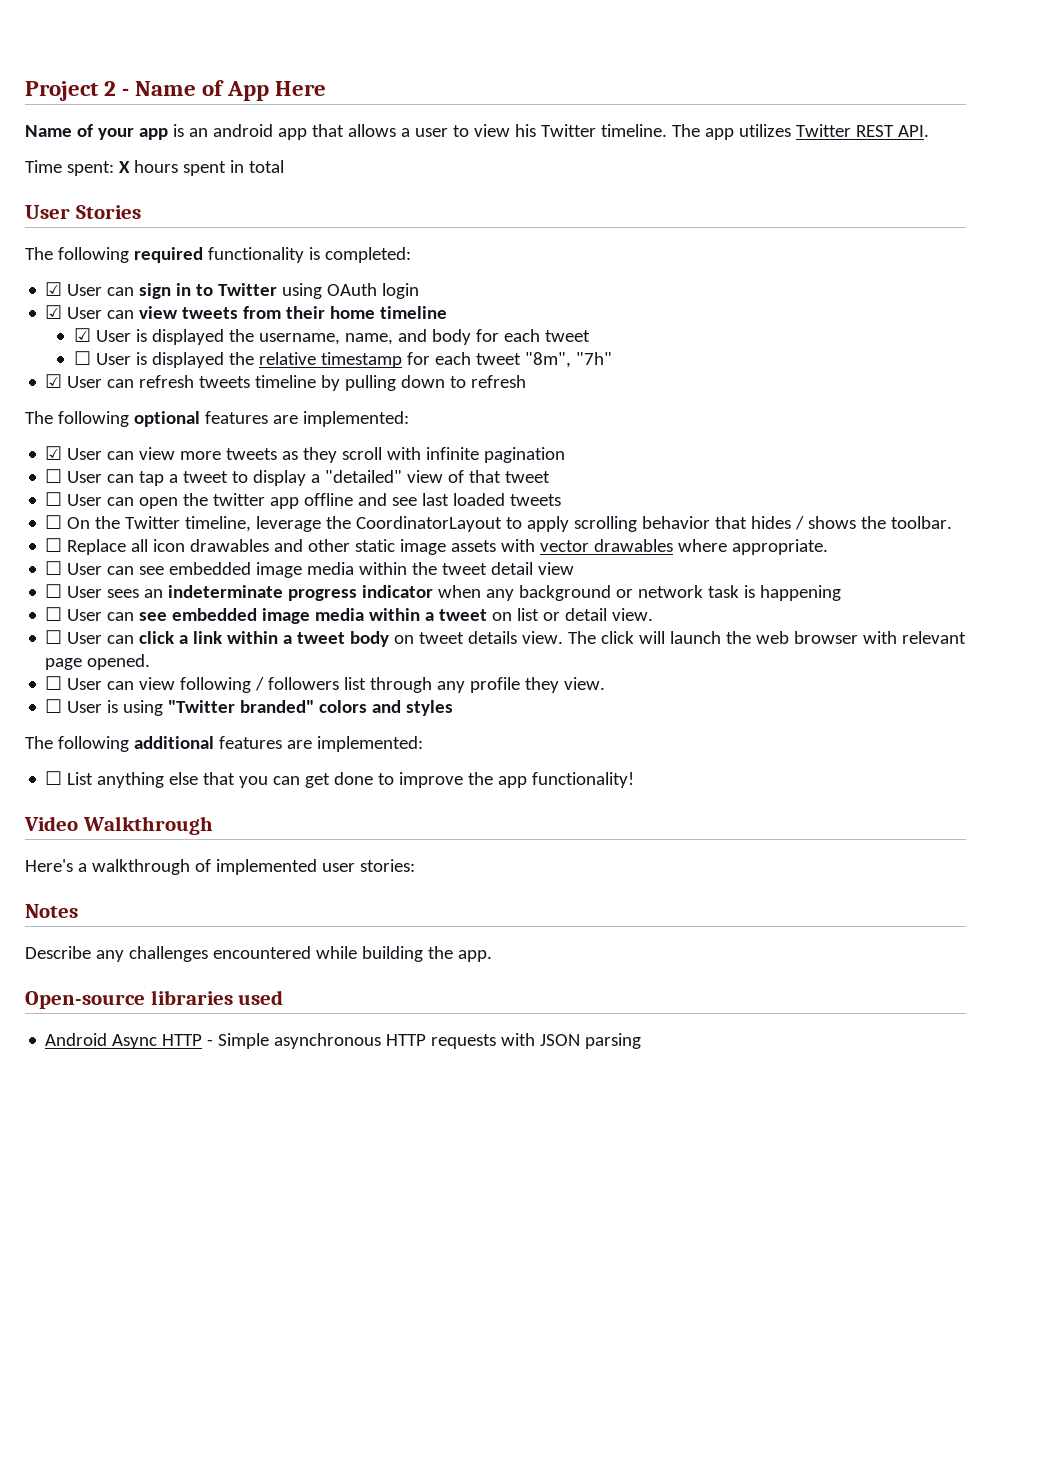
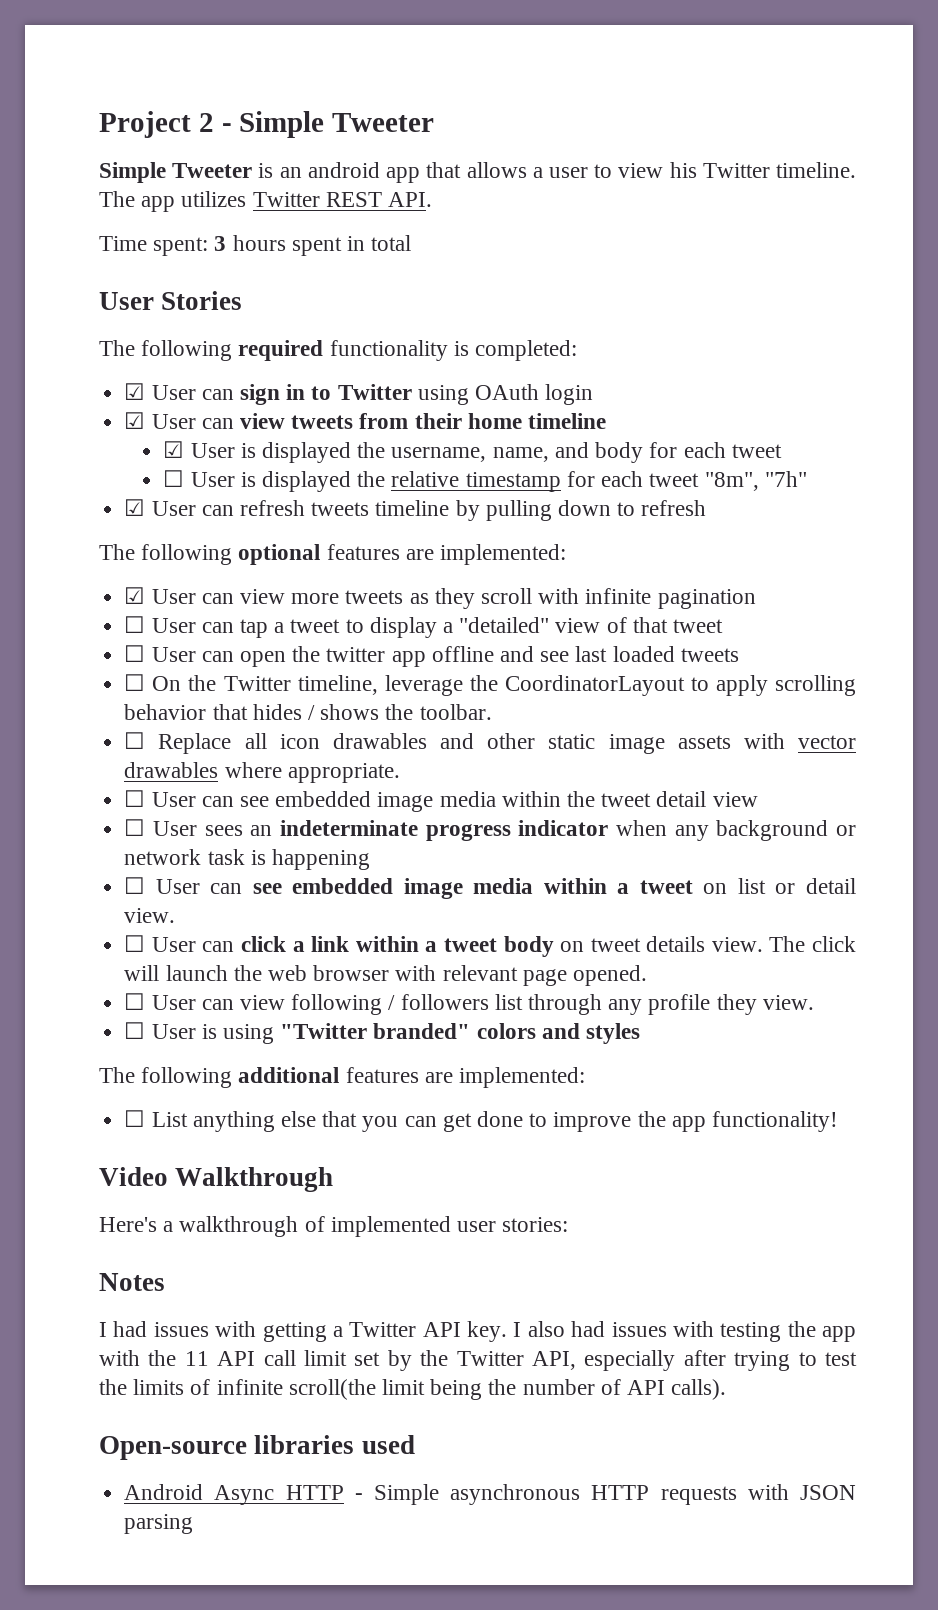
- Project 2 - Name of App Here
- Name of your app is an android app that allows a user to view his Twitter timeline.
+ Project 2 - Simple Tweeter
+ Simple Tweeter is an android app that allows a user to view his Twitter timeline.
- Time spent: X hours spent in total
+ Time spent: 3 hours spent in total
- Describe any challenges encountered while building the app.
+ I had issues with getting a Twitter API key. I also had issues with testing the app with the 11 API call limit set by the Twitter API, especially after trying to test the limits of infinite scroll(the limit being the number of API calls).

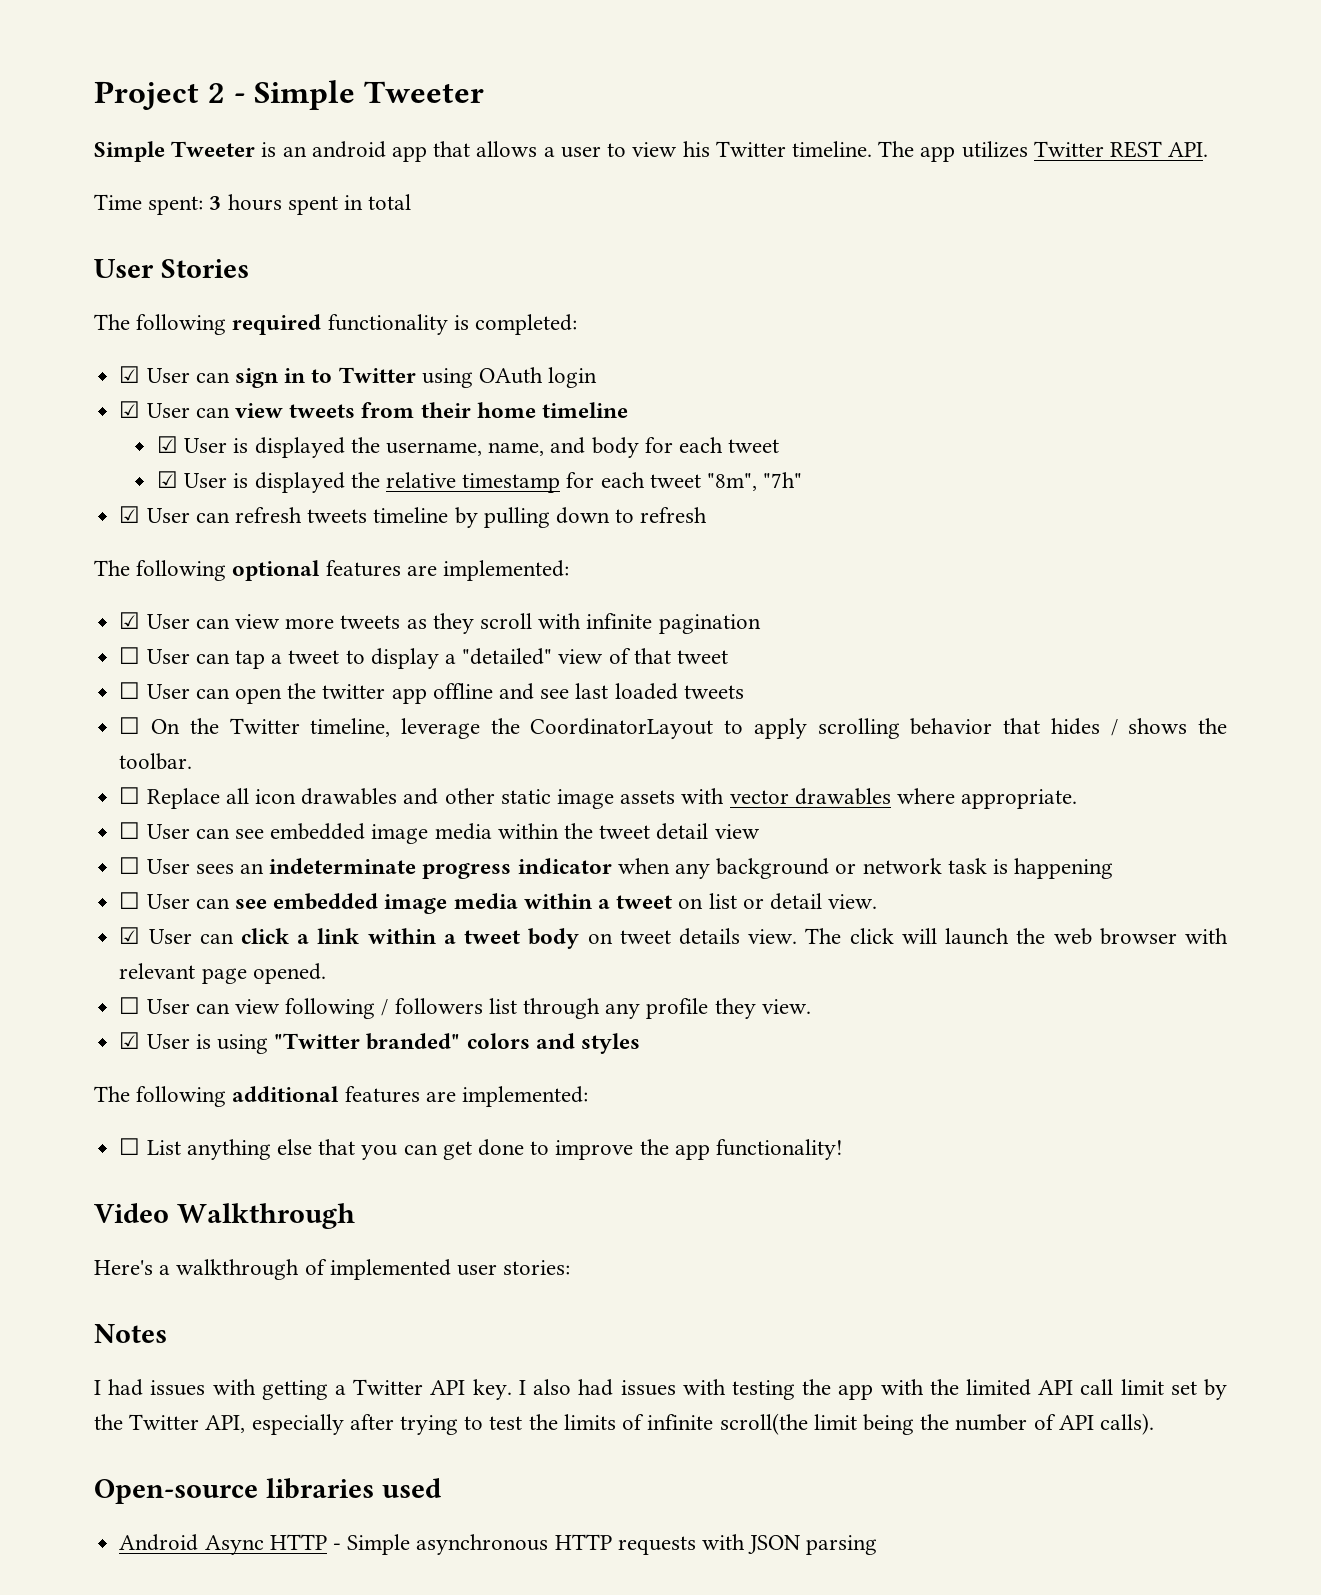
- ☐ User is displayed the relative timestamp for each tweet "8m", "7h"
+ ☑ User is displayed the relative timestamp for each tweet "8m", "7h"
- ☐ User can click a link within a tweet body on tweet details view.
+ ☑ User can click a link within a tweet body on tweet details view.
- ☐ User is using "Twitter branded" colors and styles
+ ☑ User is using "Twitter branded" colors and styles
- I also had issues with testing the app with the 11 API call limit set by the Twitter API, especially after trying to test the limits of infinite scroll(the limit being the number of API calls).
+ I also had issues with testing the app with the limited API call limit set by the Twitter API, especially after trying to test the limits of infinite scroll(the limit being the number of API calls).

